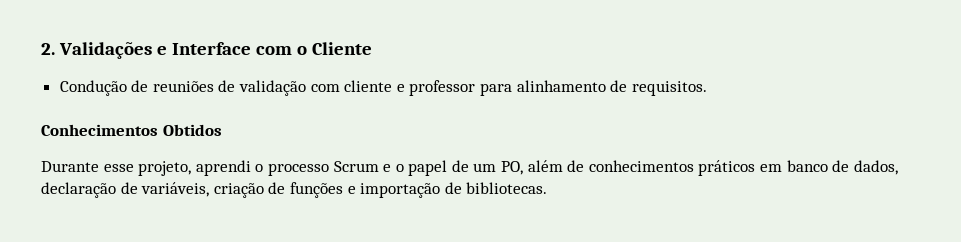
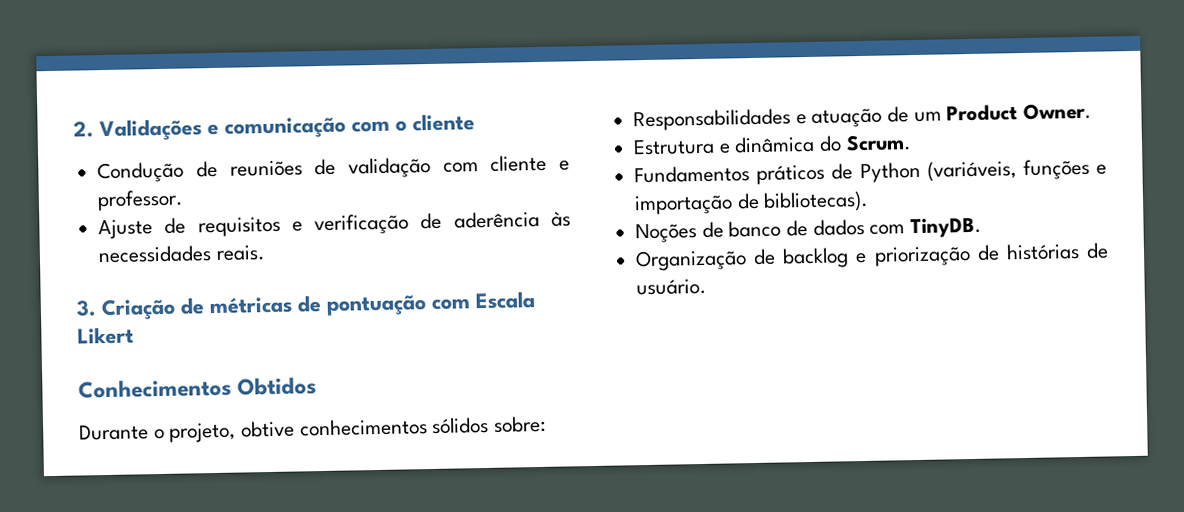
- 2. Validações e Interface com o Cliente
+ 2. Validações e comunicação com o cliente
- Condução de reuniões de validação com cliente e professor para alinhamento de requisitos.
+ Condução de reuniões de validação com cliente e professor.
+ Ajuste de requisitos e verificação de aderência às necessidades reais.
+ 3. Criação de métricas de pontuação com Escala Likert
  Conhecimentos Obtidos
- Durante esse projeto, aprendi o processo Scrum e o papel de um PO, além de conhecimentos práticos em banco de dados, declaração de variáveis, criação de funções e importação de bibliotecas.
+ Durante o projeto, obtive conhecimentos sólidos sobre:
+ Responsabilidades e atuação de um Product Owner.
+ Estrutura e dinâmica do Scrum.
+ Fundamentos práticos de Python (variáveis, funções e importação de bibliotecas).
+ Noções de banco de dados com TinyDB.
+ Organização de backlog e priorização de histórias de usuário.

